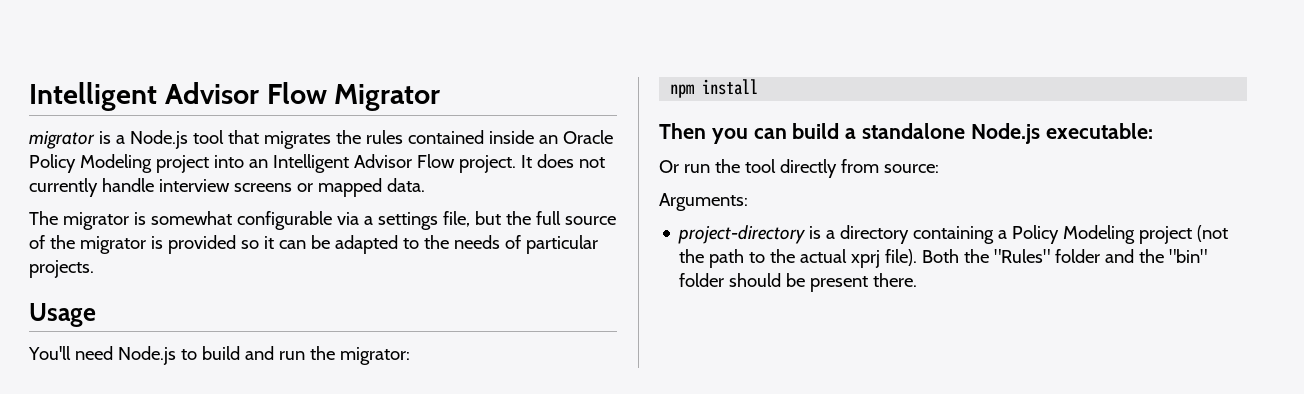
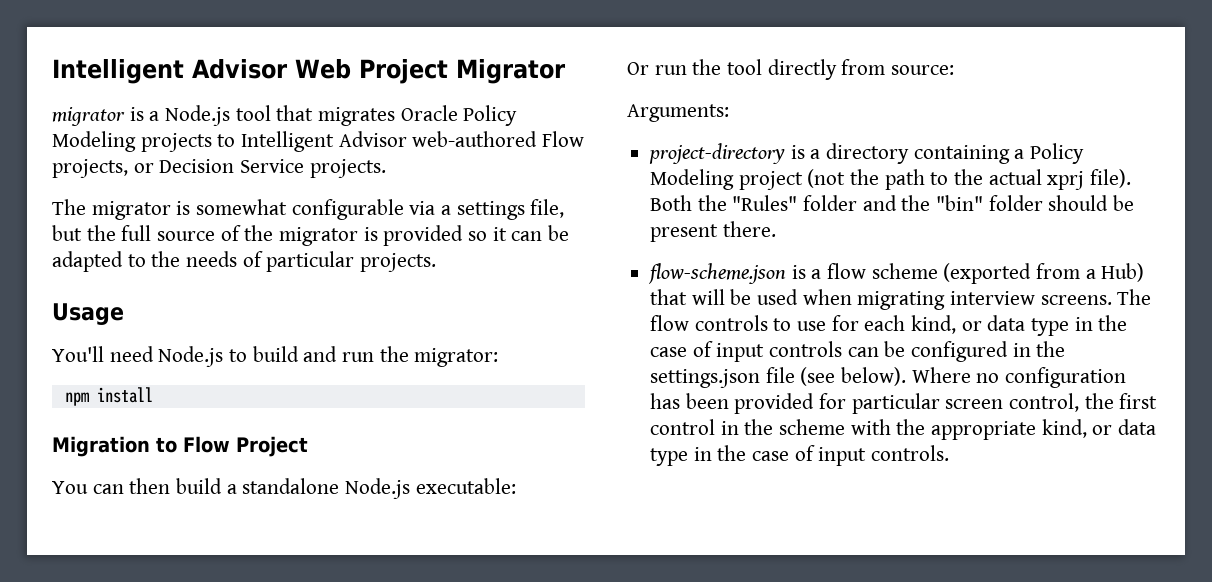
- Intelligent Advisor Flow Migrator
+ Intelligent Advisor Web Project Migrator
- migrator is a Node.js tool that migrates the rules contained inside an Oracle Policy Modeling project into an Intelligent Advisor Flow project. It does not currently handle interview screens or mapped data.
+ migrator is a Node.js tool that migrates Oracle Policy Modeling projects to Intelligent Advisor web-authored Flow projects, or Decision Service projects.
- Then you can build a standalone Node.js executable:
+ Migration to Flow Project
+ You can then build a standalone Node.js executable:
+ flow-scheme.json is a flow scheme (exported from a Hub) that will be used when migrating interview screens. The flow controls to use for each kind, or data type in the case of input controls can be configured in the settings.json file (see below). Where no configuration has been provided for particular screen control, the first control in the scheme with the appropriate kind, or data type in the case of input controls.

